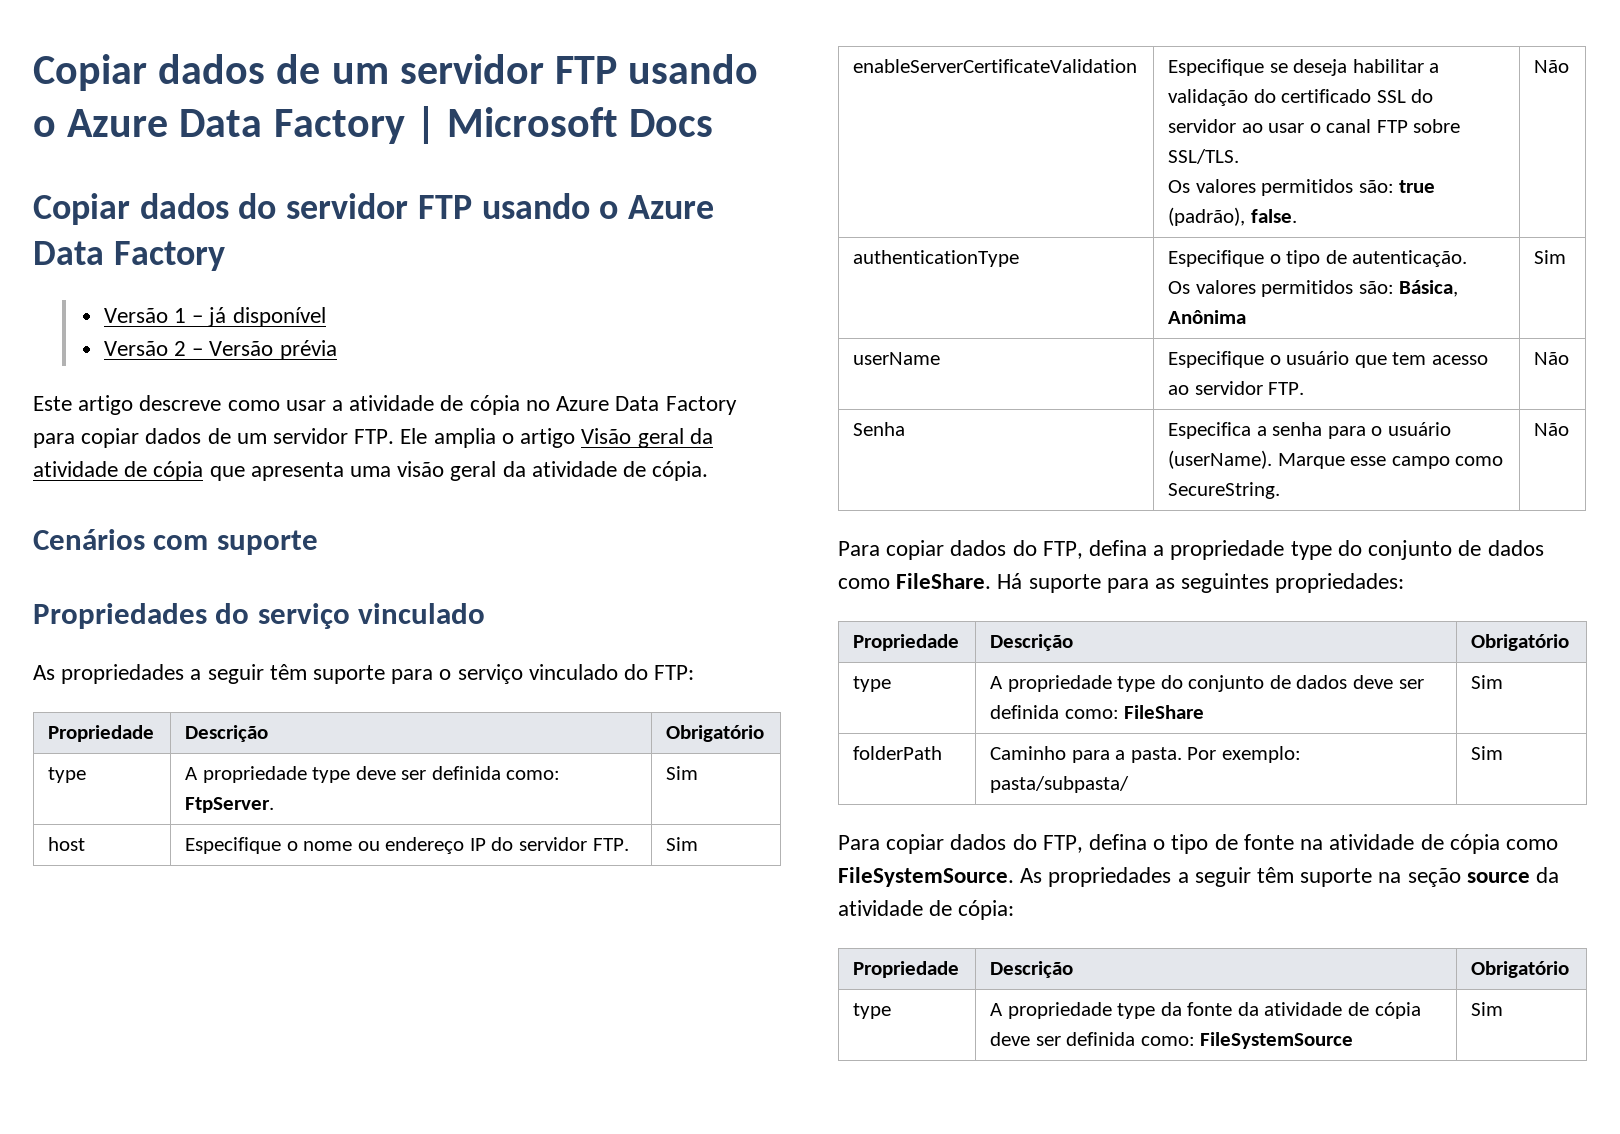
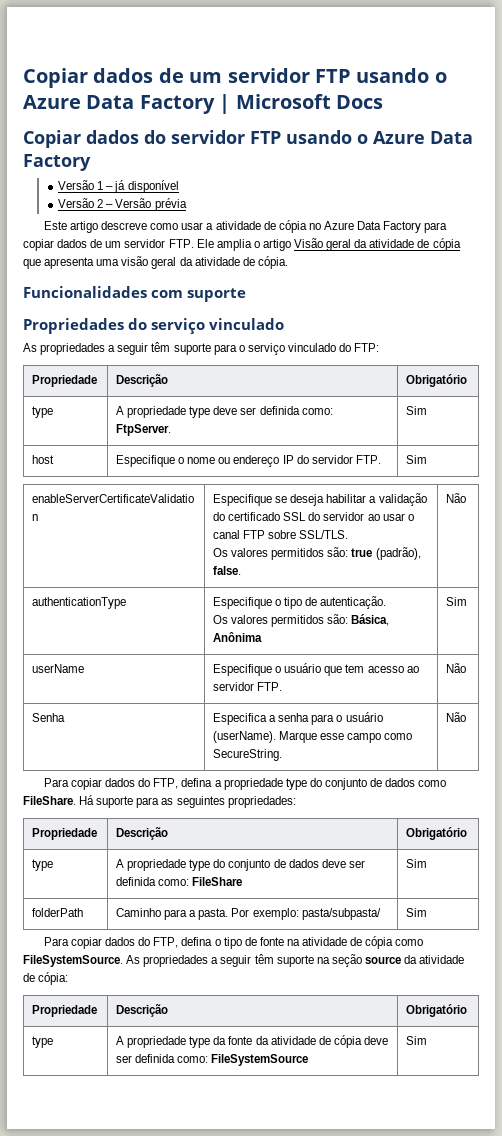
- Cenários com suporte
+ Funcionalidades com suporte

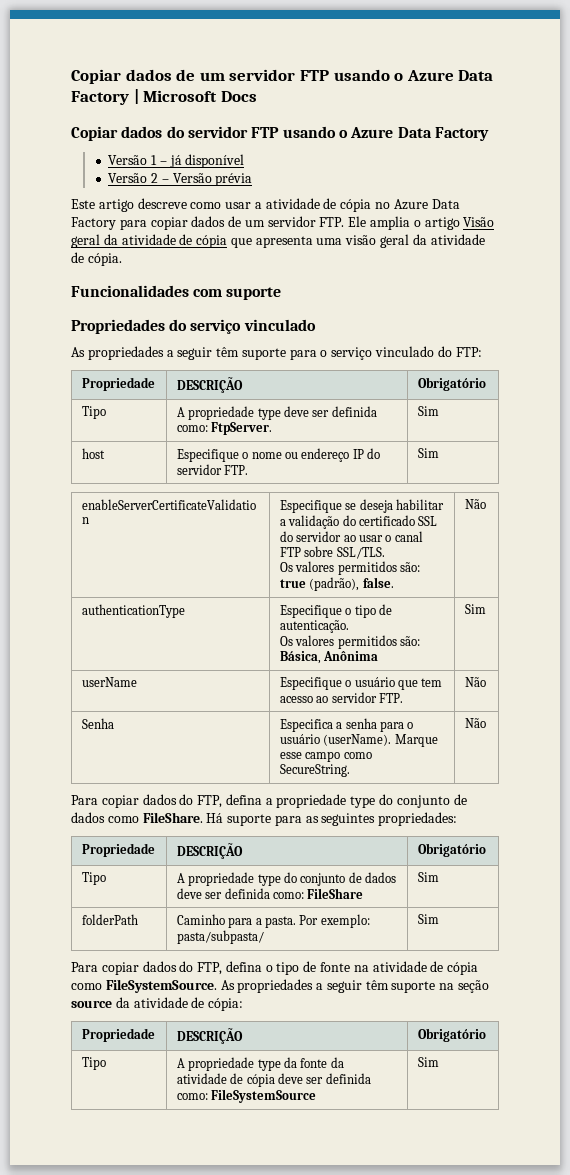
  As propriedades a seguir têm suporte para o serviço vinculado do FTP:
- Propriedade | Descrição | Obrigatório
- type | A propriedade type deve ser definida como: FtpServer. | Sim
+ Propriedade | DESCRIÇÃO | Obrigatório
+ Tipo | A propriedade type deve ser definida como: FtpServer. | Sim
  Há suporte para as seguintes propriedades:
- Propriedade | Descrição | Obrigatório
- type | A propriedade type do conjunto de dados deve ser definida como: FileShare | Sim
+ Propriedade | DESCRIÇÃO | Obrigatório
+ Tipo | A propriedade type do conjunto de dados deve ser definida como: FileShare | Sim
  As propriedades a seguir têm suporte na seção source da atividade de cópia:
- Propriedade | Descrição | Obrigatório
- type | A propriedade type da fonte da atividade de cópia deve ser definida como: FileSystemSource | Sim
+ Propriedade | DESCRIÇÃO | Obrigatório
+ Tipo | A propriedade type da fonte da atividade de cópia deve ser definida como: FileSystemSource | Sim

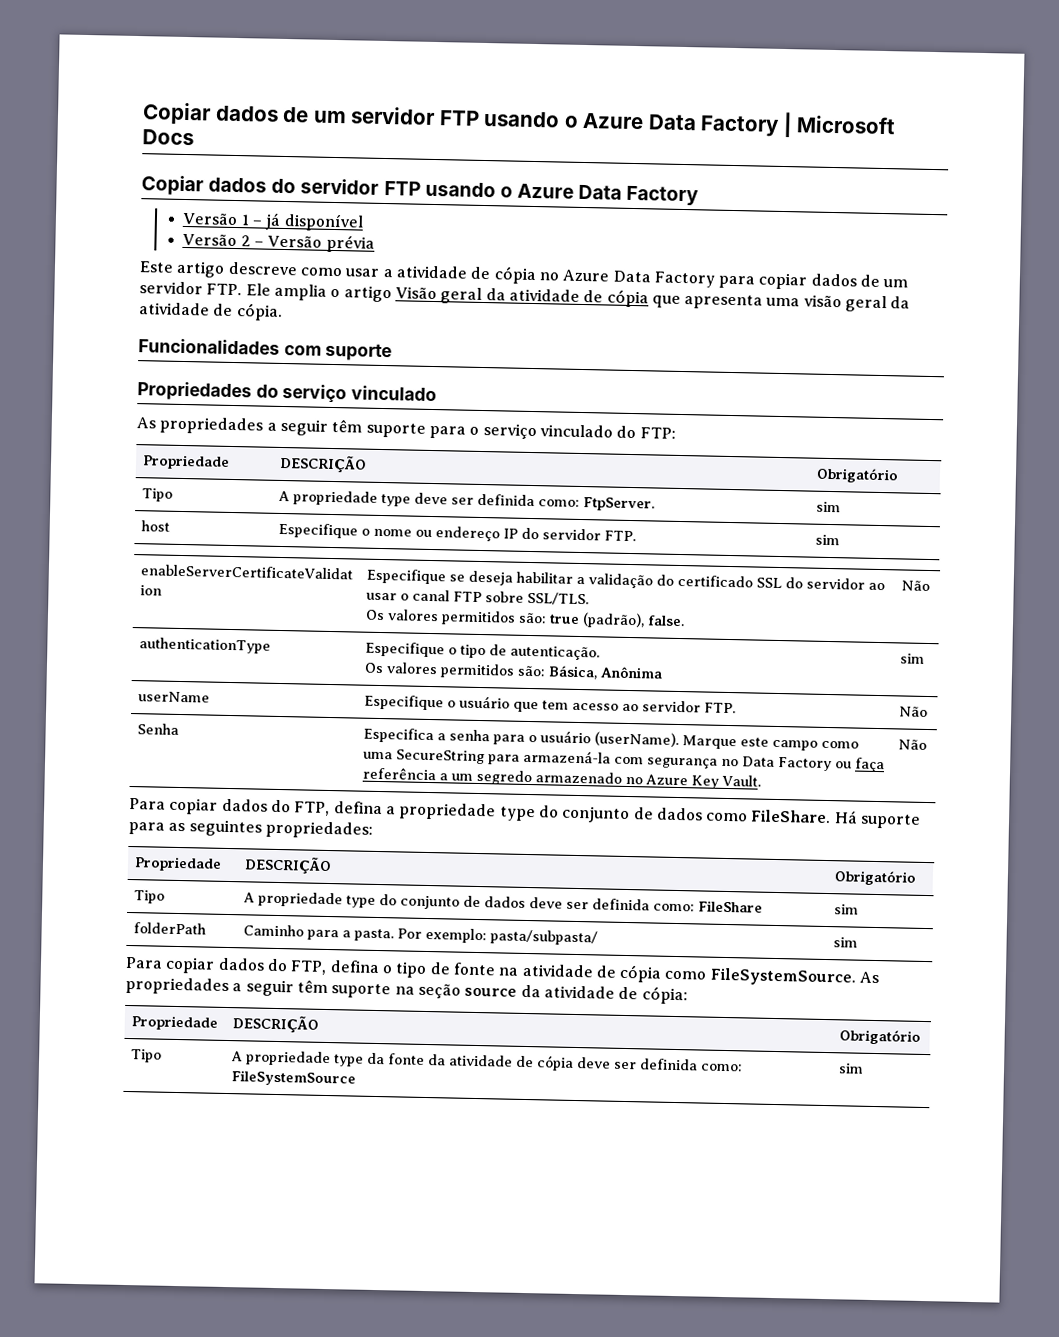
- Tipo | A propriedade type deve ser definida como: FtpServer. | Sim
+ Tipo | A propriedade type deve ser definida como: FtpServer. | sim
- host | Especifique o nome ou endereço IP do servidor FTP. | Sim
+ host | Especifique o nome ou endereço IP do servidor FTP. | sim
  authenticationType | Especifique o tipo de autenticação.
- Os valores permitidos são: Básica, Anônima | Sim
+ Os valores permitidos são: Básica, Anônima | sim
- Senha | Especifica a senha para o usuário (userName). Marque esse campo como SecureString. | Não
+ Senha | Especifica a senha para o usuário (userName). Marque este campo como uma SecureString para armazená-la com segurança no Data Factory ou faça referência a um segredo armazenado no Azure Key Vault. | Não
- Tipo | A propriedade type do conjunto de dados deve ser definida como: FileShare | Sim
+ Tipo | A propriedade type do conjunto de dados deve ser definida como: FileShare | sim
- folderPath | Caminho para a pasta. Por exemplo: pasta/subpasta/ | Sim
+ folderPath | Caminho para a pasta. Por exemplo: pasta/subpasta/ | sim
- Tipo | A propriedade type da fonte da atividade de cópia deve ser definida como: FileSystemSource | Sim
+ Tipo | A propriedade type da fonte da atividade de cópia deve ser definida como: FileSystemSource | sim

